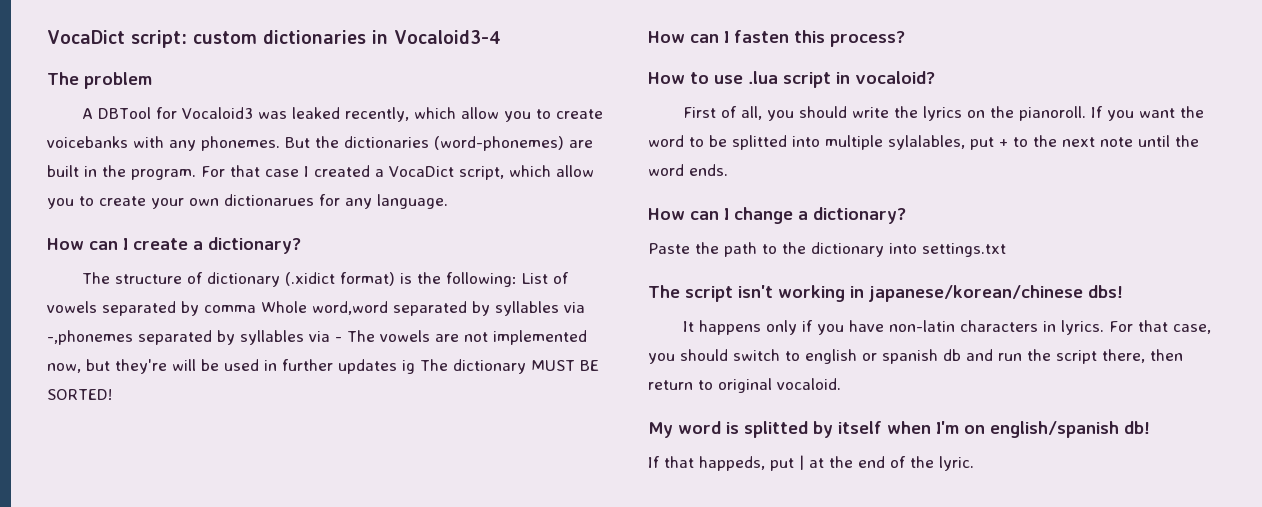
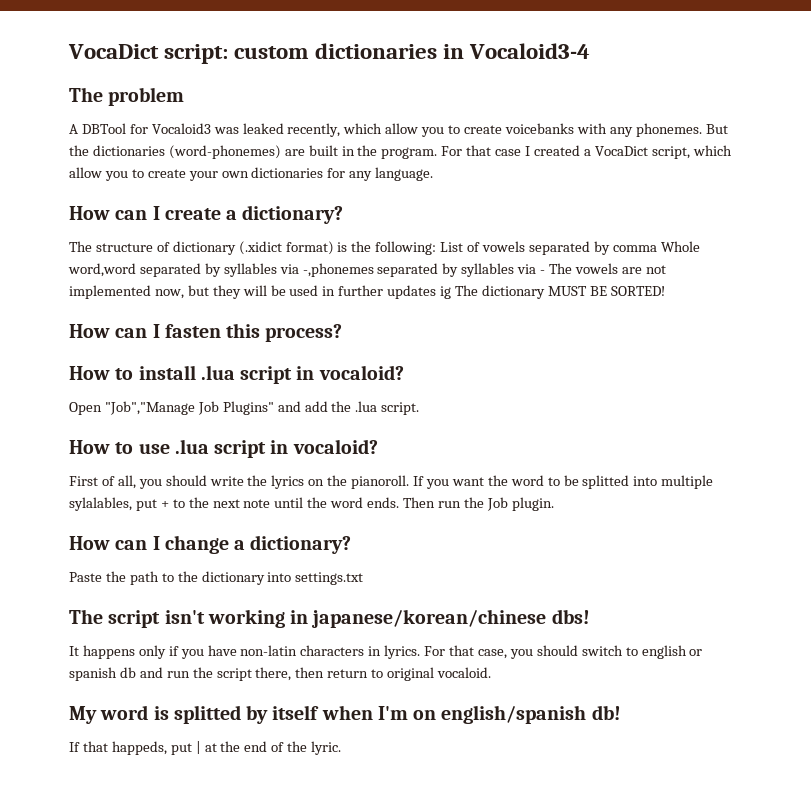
- For that case I created a VocaDict script, which allow you to create your own dictionarues for any language.
+ For that case I created a VocaDict script, which allow you to create your own dictionaries for any language.
- The structure of dictionary (.xidict format) is the following: List of vowels separated by comma Whole word,word separated by syllables via -,phonemes separated by syllables via - The vowels are not implemented now, but they're will be used in further updates ig The dictionary MUST BE SORTED!
+ The structure of dictionary (.xidict format) is the following: List of vowels separated by comma Whole word,word separated by syllables via -,phonemes separated by syllables via - The vowels are not implemented now, but they will be used in further updates ig The dictionary MUST BE SORTED!
+ How to install .lua script in vocaloid?
+ Open "Job","Manage Job Plugins" and add the .lua script.
+ Then run the Job plugin.

